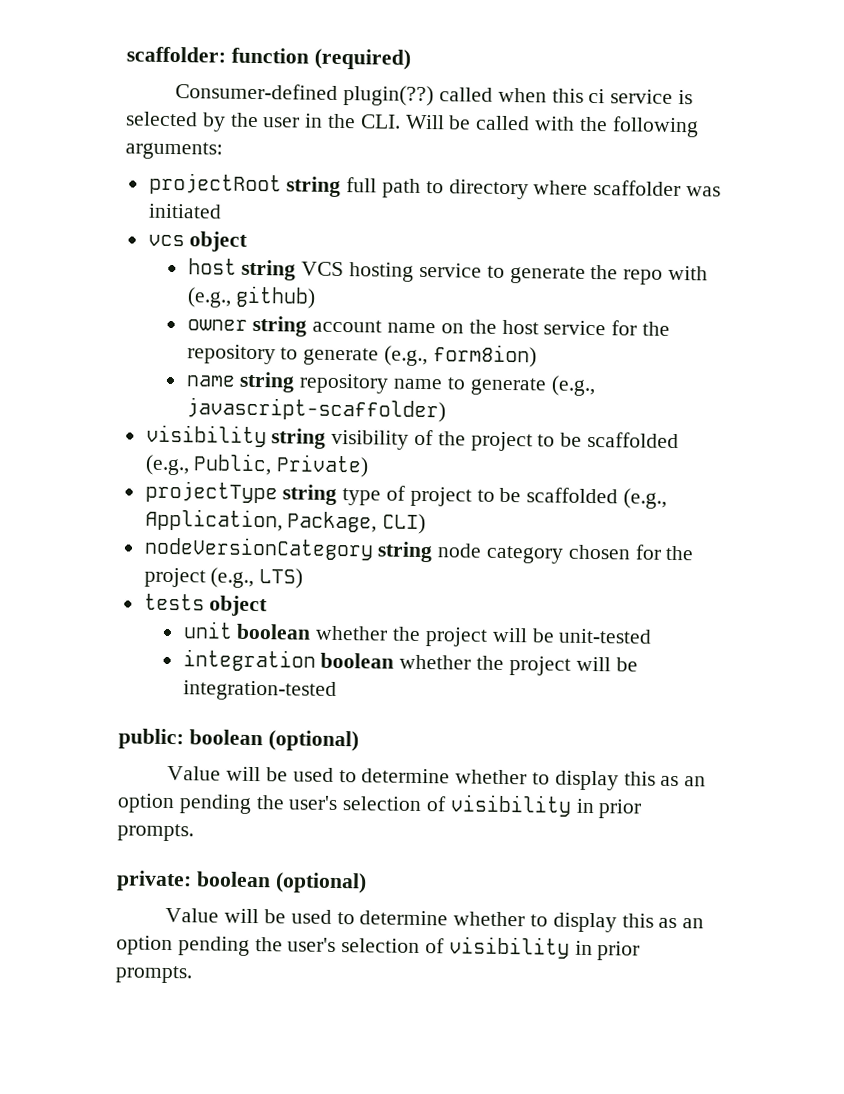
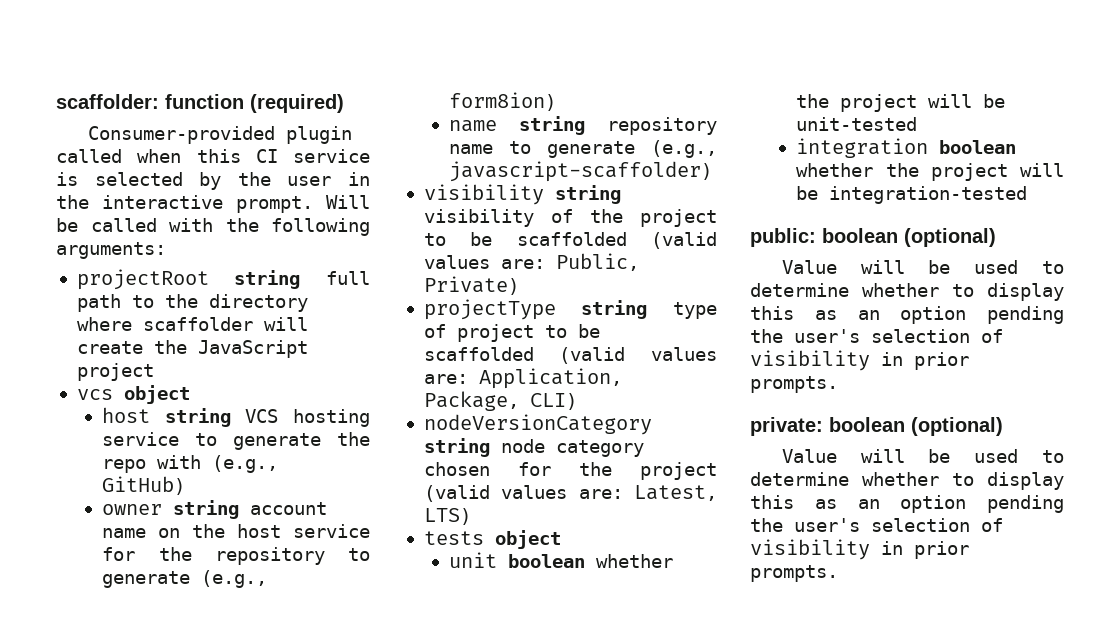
- Consumer-defined plugin(??) called when this ci service is selected by the user in the CLI. Will be called with the following arguments:
+ Consumer-provided plugin called when this CI service is selected by the user in the interactive prompt. Will be called with the following arguments:
- projectRoot string full path to directory where scaffolder was initiated
+ projectRoot string full path to the directory where scaffolder will create the JavaScript project
- host string VCS hosting service to generate the repo with (e.g., github)
+ host string VCS hosting service to generate the repo with (e.g., GitHub)
- visibility string visibility of the project to be scaffolded (e.g., Public, Private)
+ visibility string visibility of the project to be scaffolded (valid values are: Public, Private)
- projectType string type of project to be scaffolded (e.g., Application, Package, CLI)
+ projectType string type of project to be scaffolded (valid values are: Application, Package, CLI)
- nodeVersionCategory string node category chosen for the project (e.g., LTS)
+ nodeVersionCategory string node category chosen for the project (valid values are: Latest, LTS)

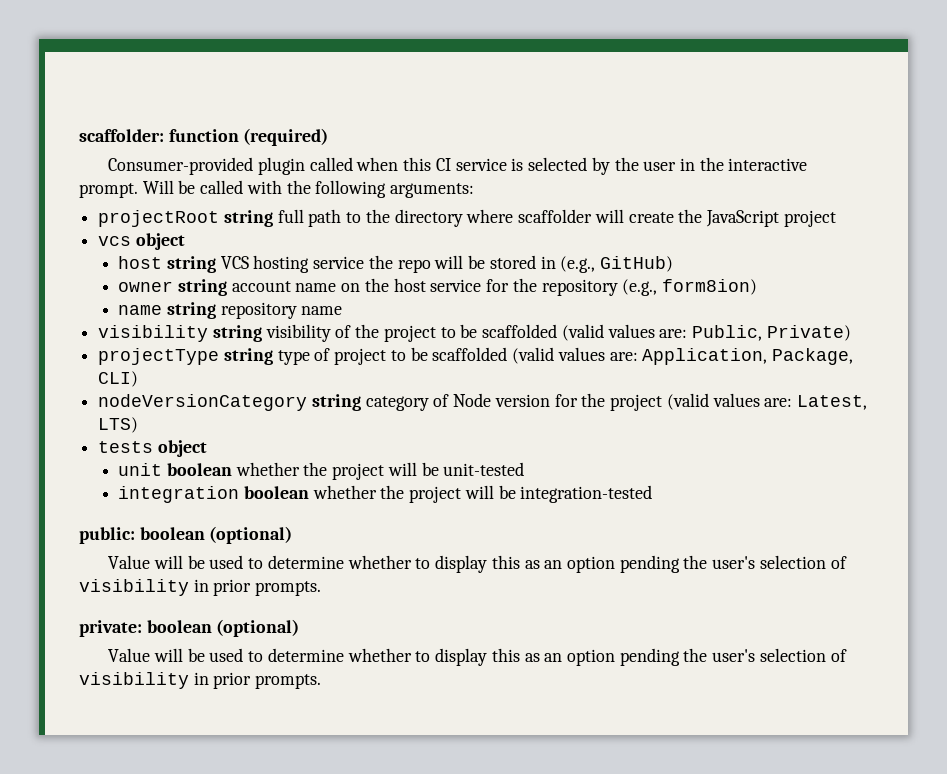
- host string VCS hosting service to generate the repo with (e.g., GitHub)
+ host string VCS hosting service the repo will be stored in (e.g., GitHub)
- owner string account name on the host service for the repository to generate (e.g., form8ion)
+ owner string account name on the host service for the repository (e.g., form8ion)
- name string repository name to generate (e.g., javascript-scaffolder)
+ name string repository name
- nodeVersionCategory string node category chosen for the project (valid values are: Latest, LTS)
+ nodeVersionCategory string category of Node version for the project (valid values are: Latest, LTS)

